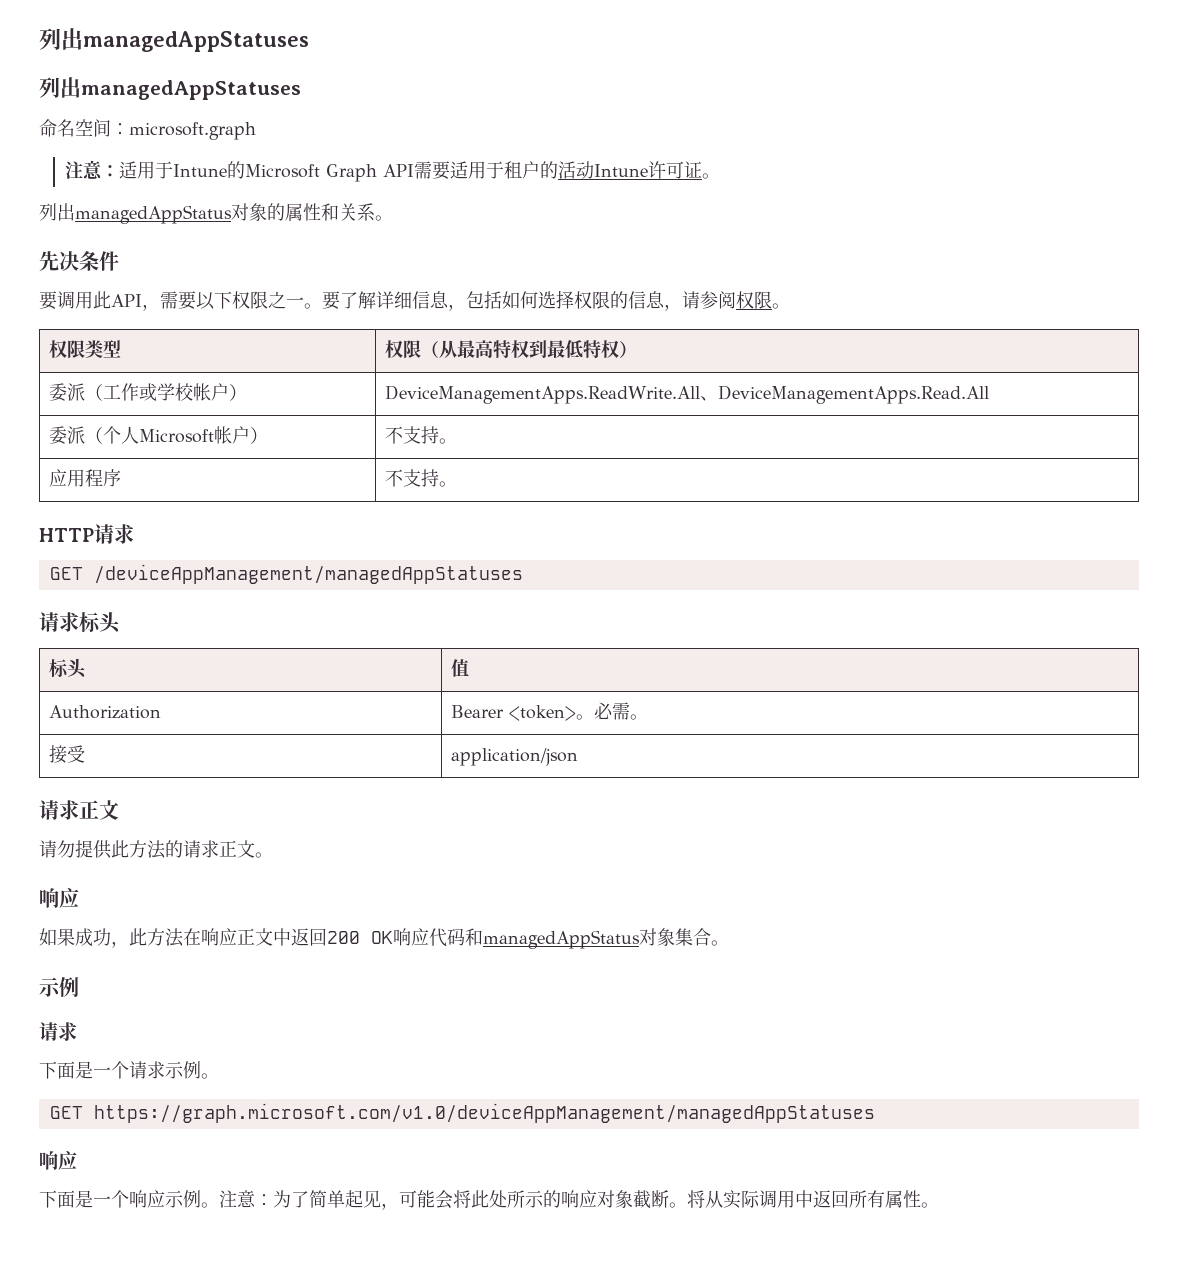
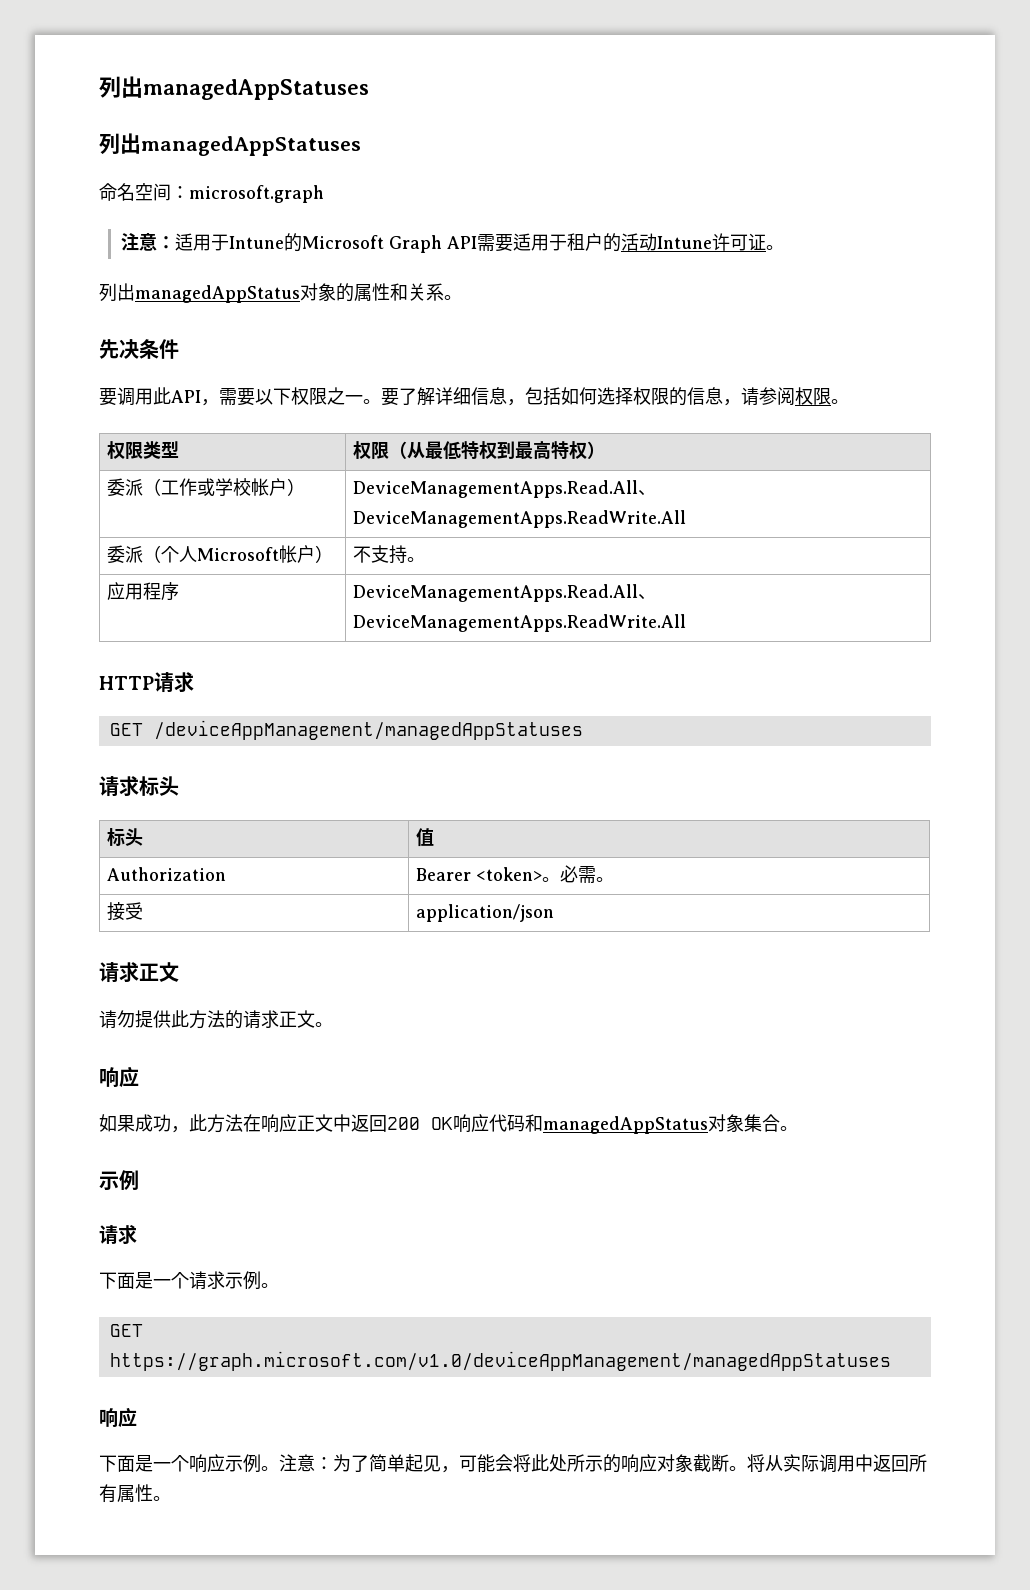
- 权限类型 | 权限（从最高特权到最低特权）
+ 权限类型 | 权限（从最低特权到最高特权）
- 委派（工作或学校帐户） | DeviceManagementApps.ReadWrite.All、DeviceManagementApps.Read.All
+ 委派（工作或学校帐户） | DeviceManagementApps.Read.All、DeviceManagementApps.ReadWrite.All
- 应用程序 | 不支持。
+ 应用程序 | DeviceManagementApps.Read.All、DeviceManagementApps.ReadWrite.All

